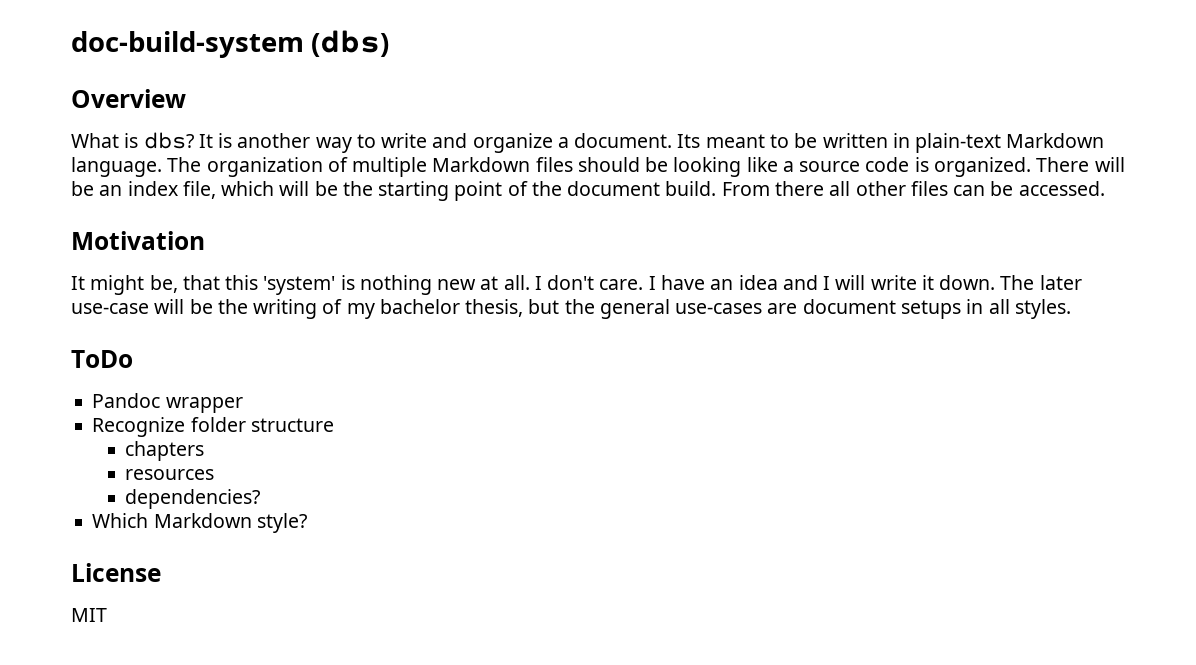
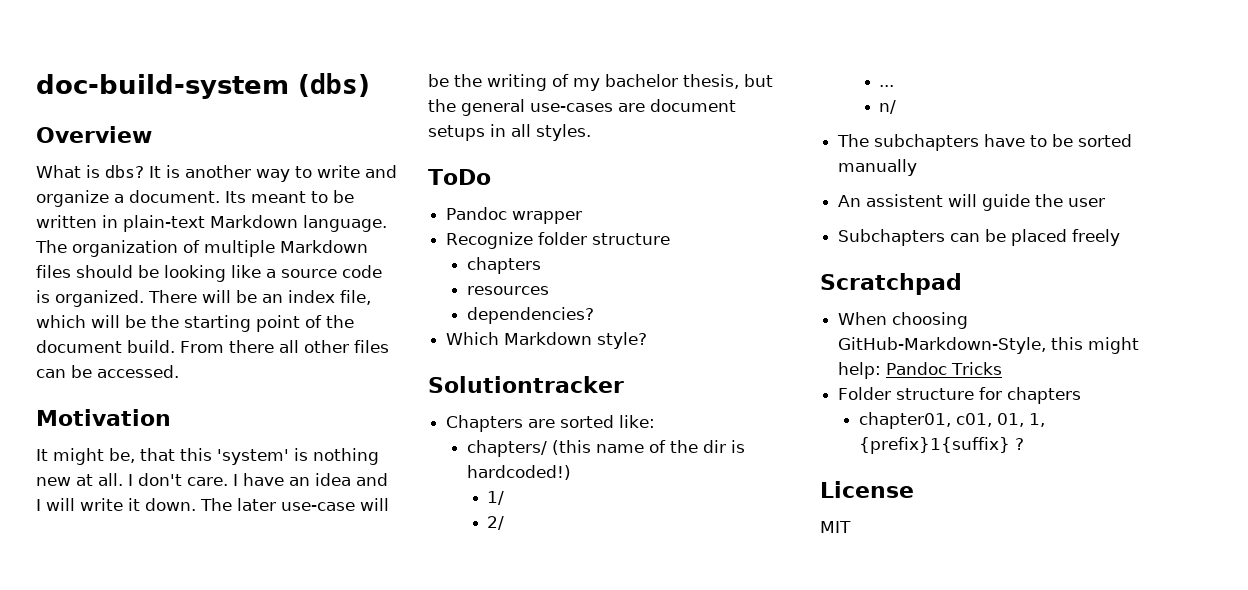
+ Solutiontracker
+ Chapters are sorted like:
+ chapters/ (this name of the dir is hardcoded!)
+ 1/
+ 2/
+ ...
+ n/
+ The subchapters have to be sorted manually
+ An assistent will guide the user
+ Subchapters can be placed freely
+ Scratchpad
+ When choosing GitHub-Markdown-Style, this might help: Pandoc Tricks
+ Folder structure for chapters
+ chapter01, c01, 01, 1, {prefix}1{suffix} ?

